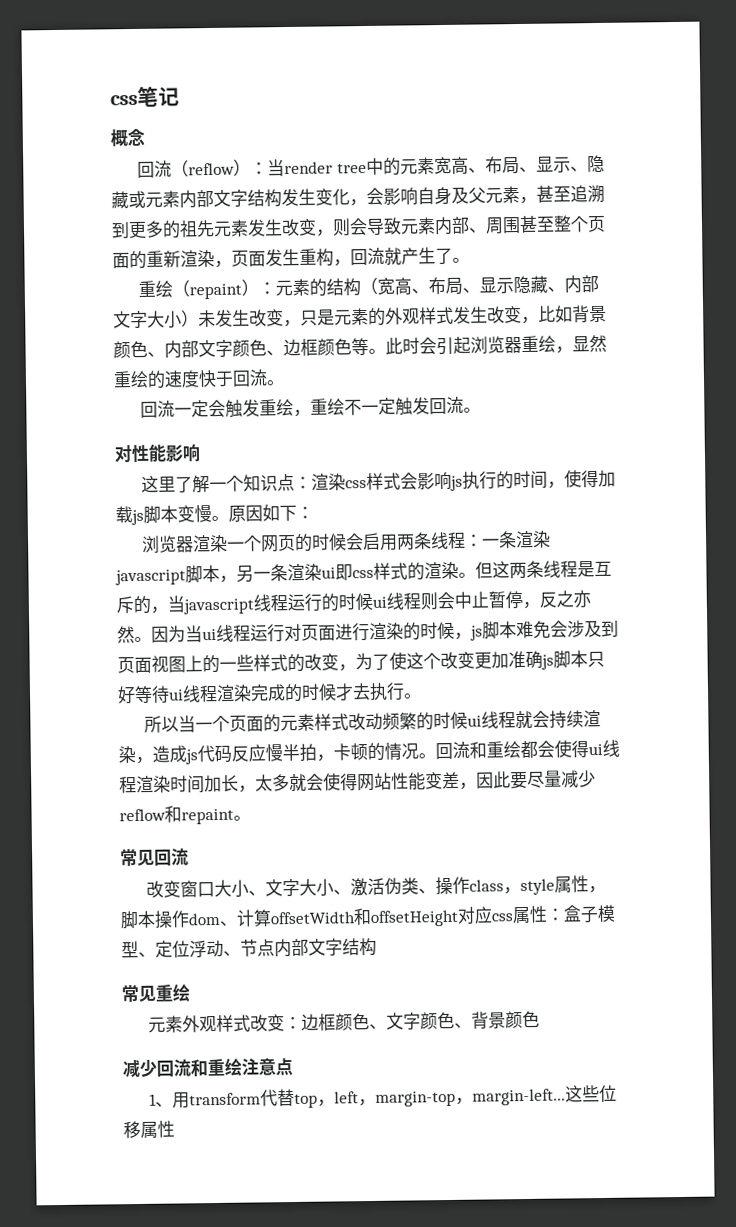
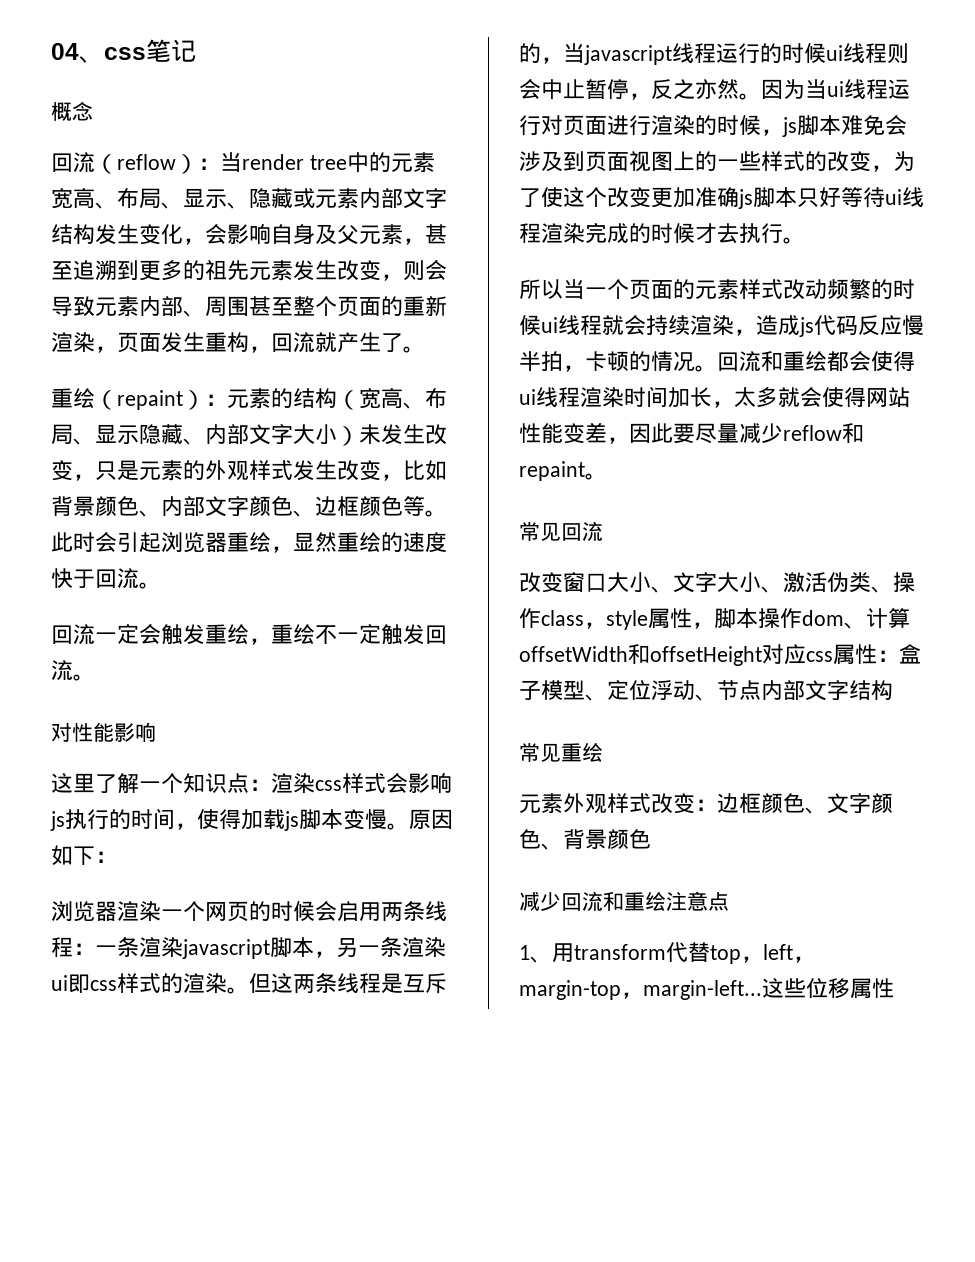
- css笔记
+ 04、css笔记

